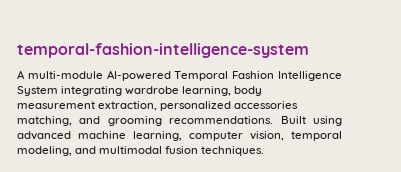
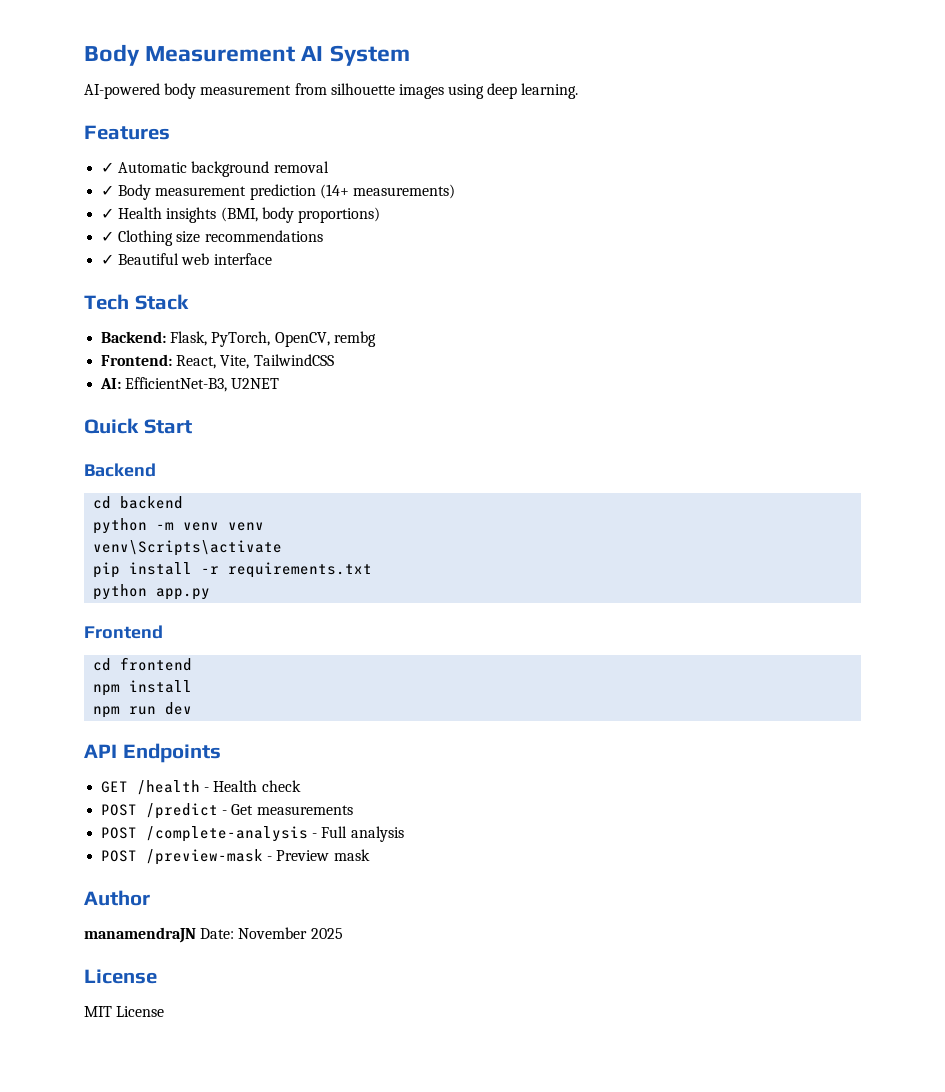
- temporal-fashion-intelligence-system
- A multi-module AI-powered Temporal Fashion Intelligence System integrating wardrobe learning, body measurement extraction, personalized accessories matching, and grooming recommendations. Built using advanced machine learning, computer vision, temporal modeling, and multimodal fusion techniques.
+ Body Measurement AI System
+ AI-powered body measurement from silhouette images using deep learning.
+ Features
+ ✓ Automatic background removal
+ ✓ Body measurement prediction (14+ measurements)
+ ✓ Health insights (BMI, body proportions)
+ ✓ Clothing size recommendations
+ ✓ Beautiful web interface
+ Tech Stack
+ Backend: Flask, PyTorch, OpenCV, rembg
+ Frontend: React, Vite, TailwindCSS
+ AI: EfficientNet-B3, U2NET
+ Quick Start
+ Backend
+ cd backend
+ python -m venv venv
+ venv\Scripts\activate
+ pip install -r requirements.txt
+ python app.py
+ Frontend
+ cd frontend
+ npm install
+ npm run dev
+ API Endpoints
+ GET /health - Health check
+ POST /predict - Get measurements
+ POST /complete-analysis - Full analysis
+ POST /preview-mask - Preview mask
+ Author
+ manamendraJN Date: November 2025
+ License
+ MIT License

